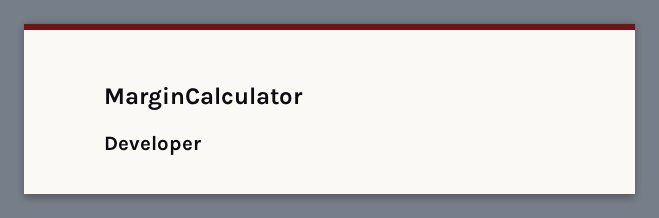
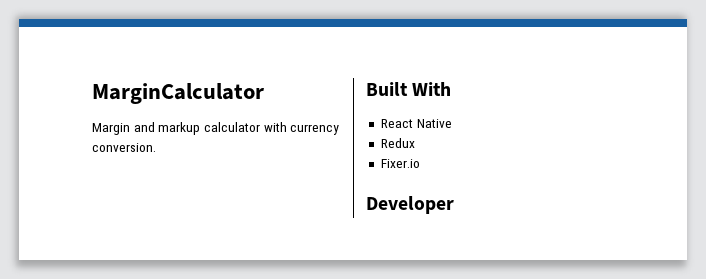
+ Margin and markup calculator with currency conversion.
+ Built With
+ React Native
+ Redux
+ Fixer.io

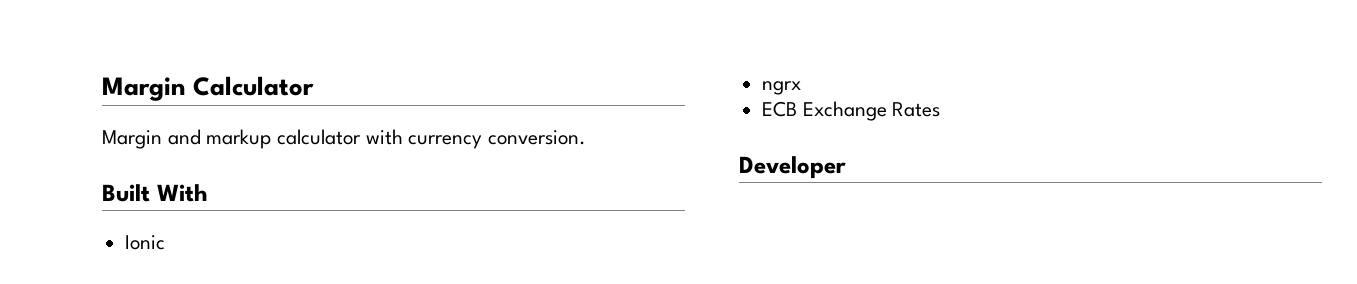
- MarginCalculator
+ Margin Calculator
- React Native
- Redux
- Fixer.io
+ Ionic
+ ngrx
+ ECB Exchange Rates

